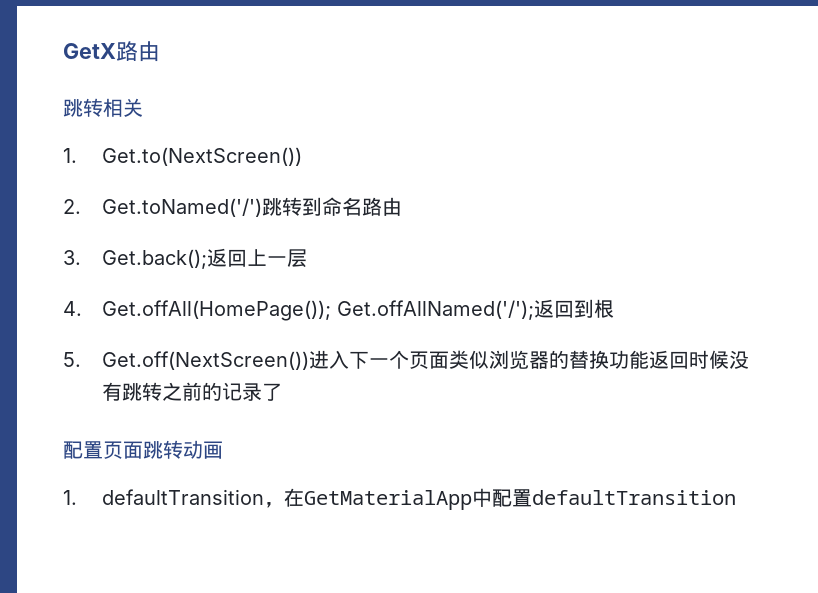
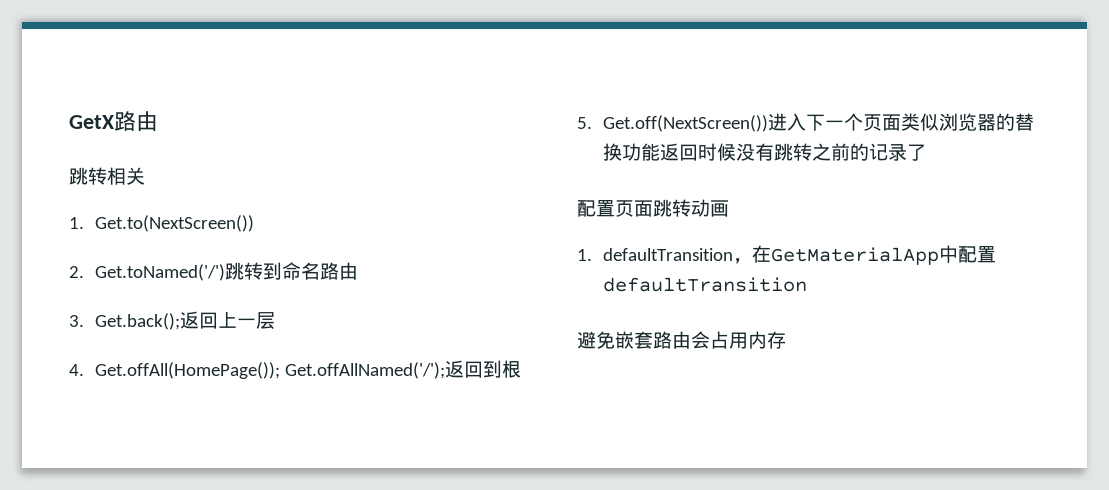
+ 避免嵌套路由会占用内存

